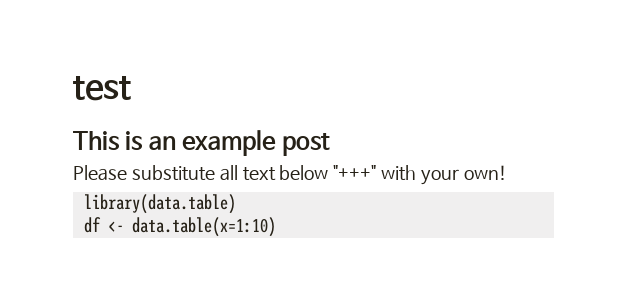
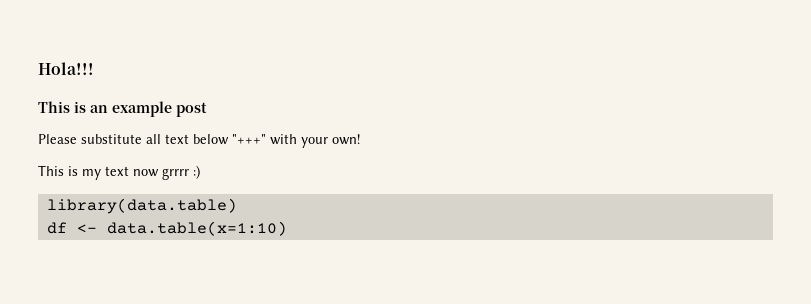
- test
+ Hola!!!
+ This is my text now grrrr :)

